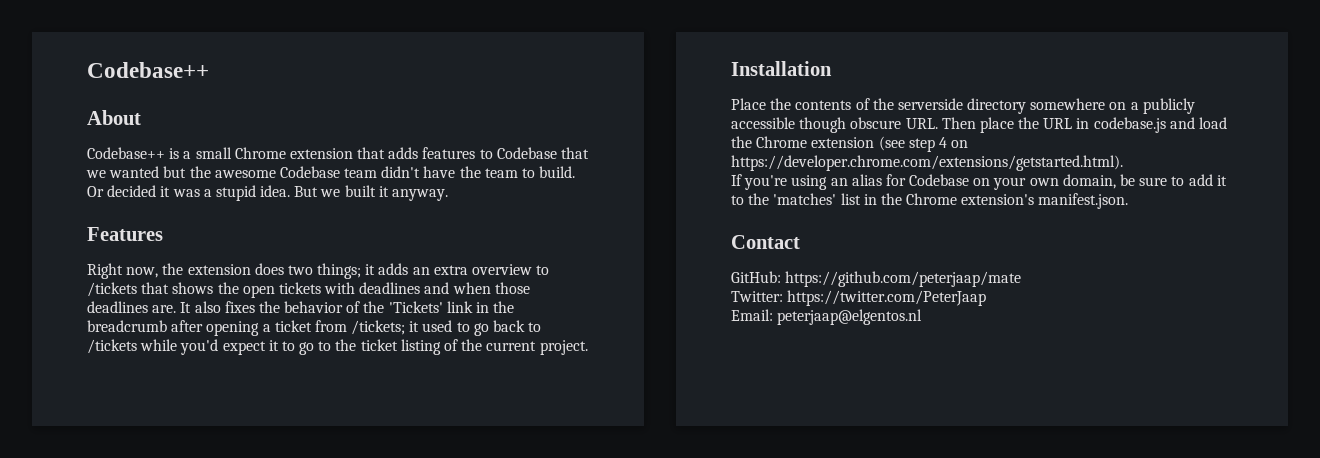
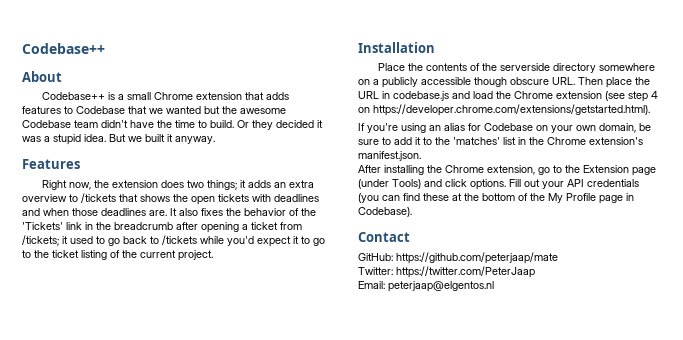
- Codebase++ is a small Chrome extension that adds features to Codebase that we wanted but the awesome Codebase team didn't have the team to build.
+ Codebase++ is a small Chrome extension that adds features to Codebase that we wanted but the awesome Codebase team didn't have the time to build.
- Or decided it was a stupid idea.
+ Or they decided it was a stupid idea.
+ After installing the Chrome extension, go to the Extension page (under Tools) and click options. Fill out your API credentials (you can find these at the bottom of the My Profile page in Codebase).

